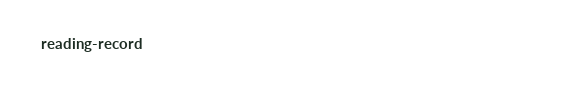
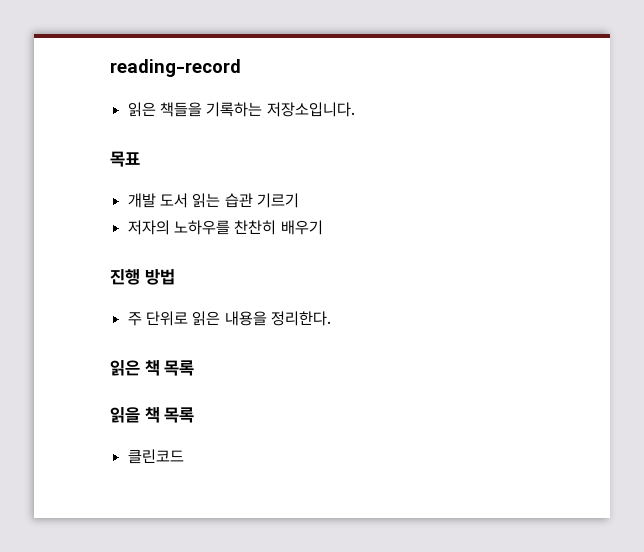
+ 읽은 책들을 기록하는 저장소입니다.
+ 목표
+ 개발 도서 읽는 습관 기르기
+ 저자의 노하우를 찬찬히 배우기
+ 진행 방법
+ 주 단위로 읽은 내용을 정리한다.
+ 읽은 책 목록
+ 읽을 책 목록
+ 클린코드

